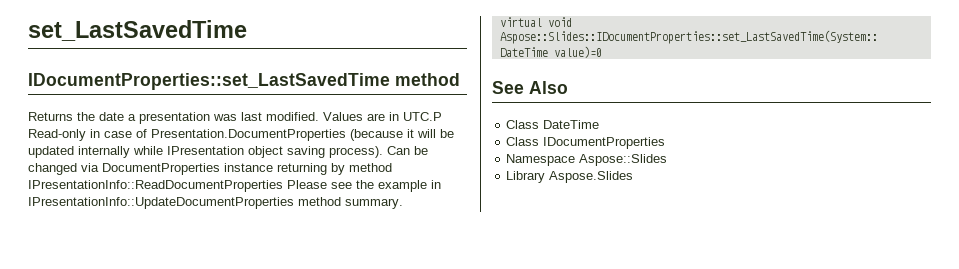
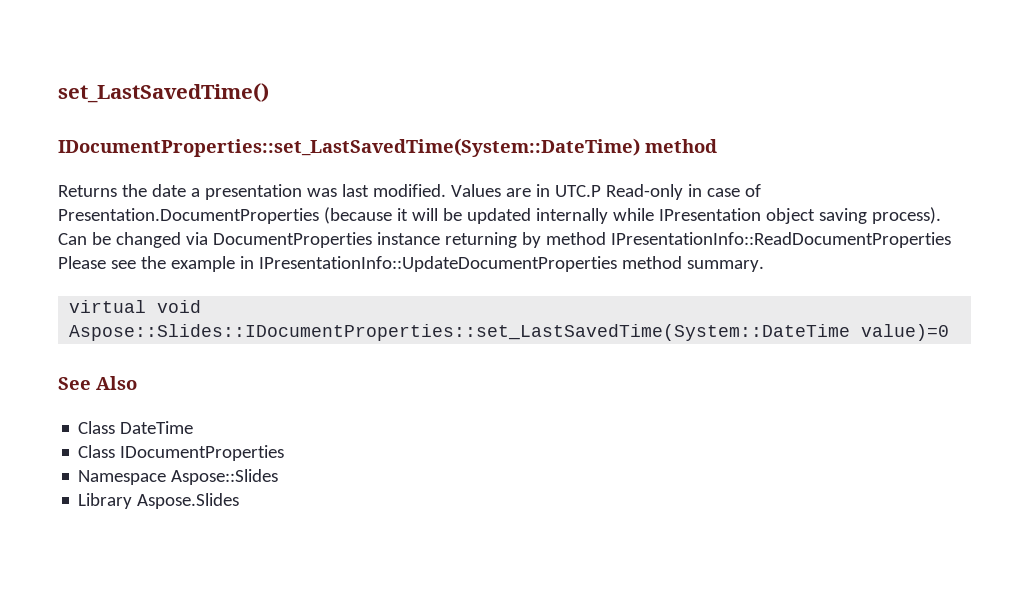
- set_LastSavedTime
- IDocumentProperties::set_LastSavedTime method
+ set_LastSavedTime()
+ IDocumentProperties::set_LastSavedTime(System::DateTime) method

